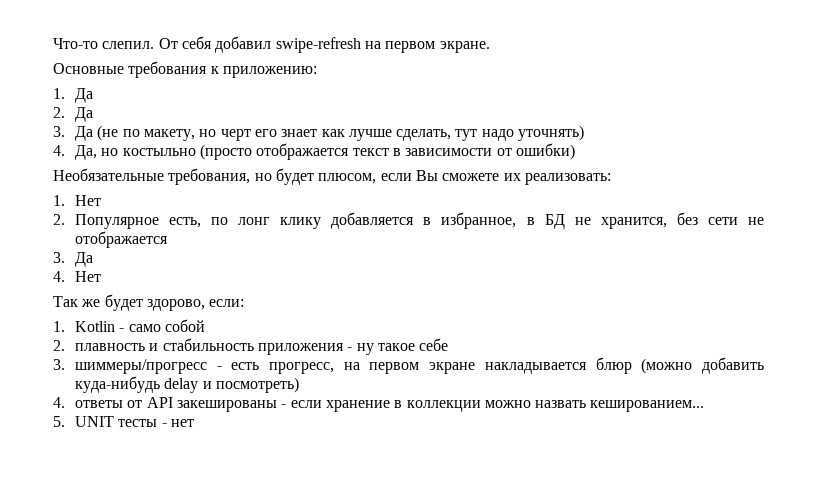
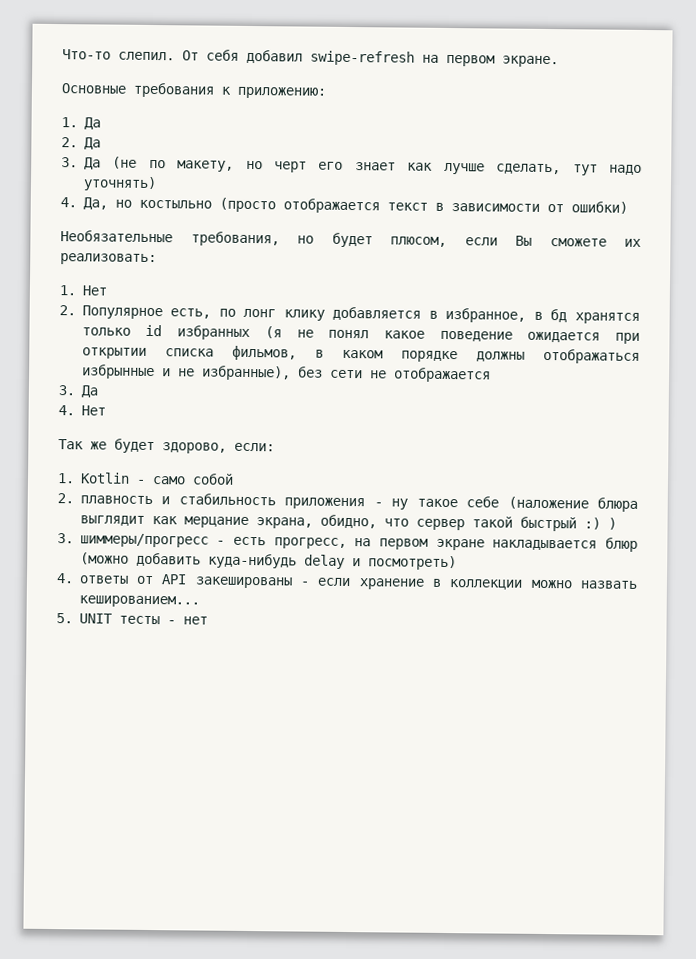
- 2. Популярное есть, по лонг клику добавляется в избранное, в БД не хранится, без сети не отображается
+ 2. Популярное есть, по лонг клику добавляется в избранное, в бд хранятся только id избранных (я не понял какое поведение ожидается при открытии списка фильмов, в каком порядке должны отображаться избрынные и не избранные), без сети не отображается
- 2. плавность и стабильность приложения - ну такое себе
+ 2. плавность и стабильность приложения - ну такое себе (наложение блюра выглядит как мерцание экрана, обидно, что сервер такой быстрый :) )

